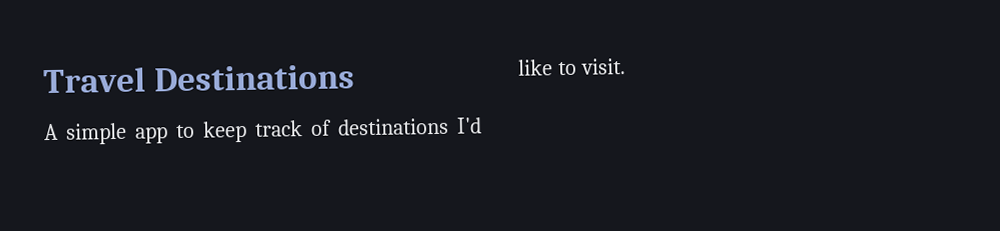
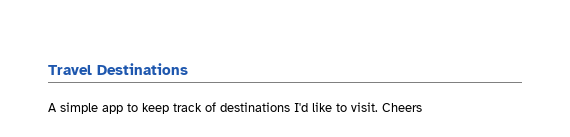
+ Cheers

